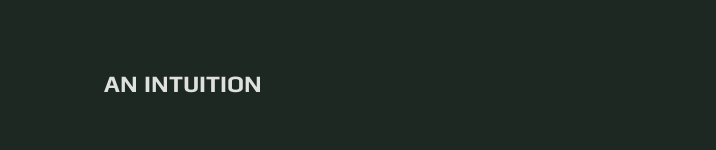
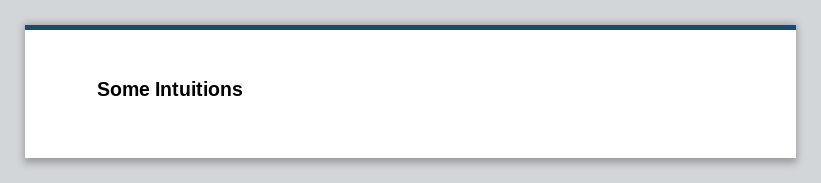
- AN INTUITION
+ Some Intuitions

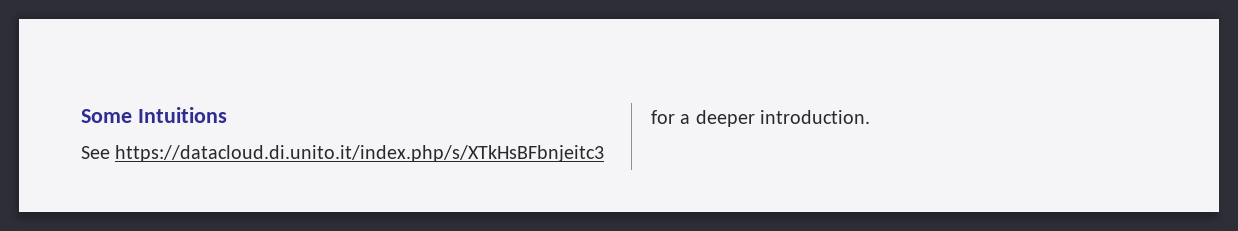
+ See https://datacloud.di.unito.it/index.php/s/XTkHsBFbnjeitc3 for a deeper introduction.

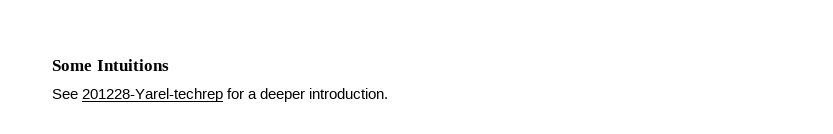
- See https://datacloud.di.unito.it/index.php/s/XTkHsBFbnjeitc3 for a deeper introduction.
+ See 201228-Yarel-techrep for a deeper introduction.

